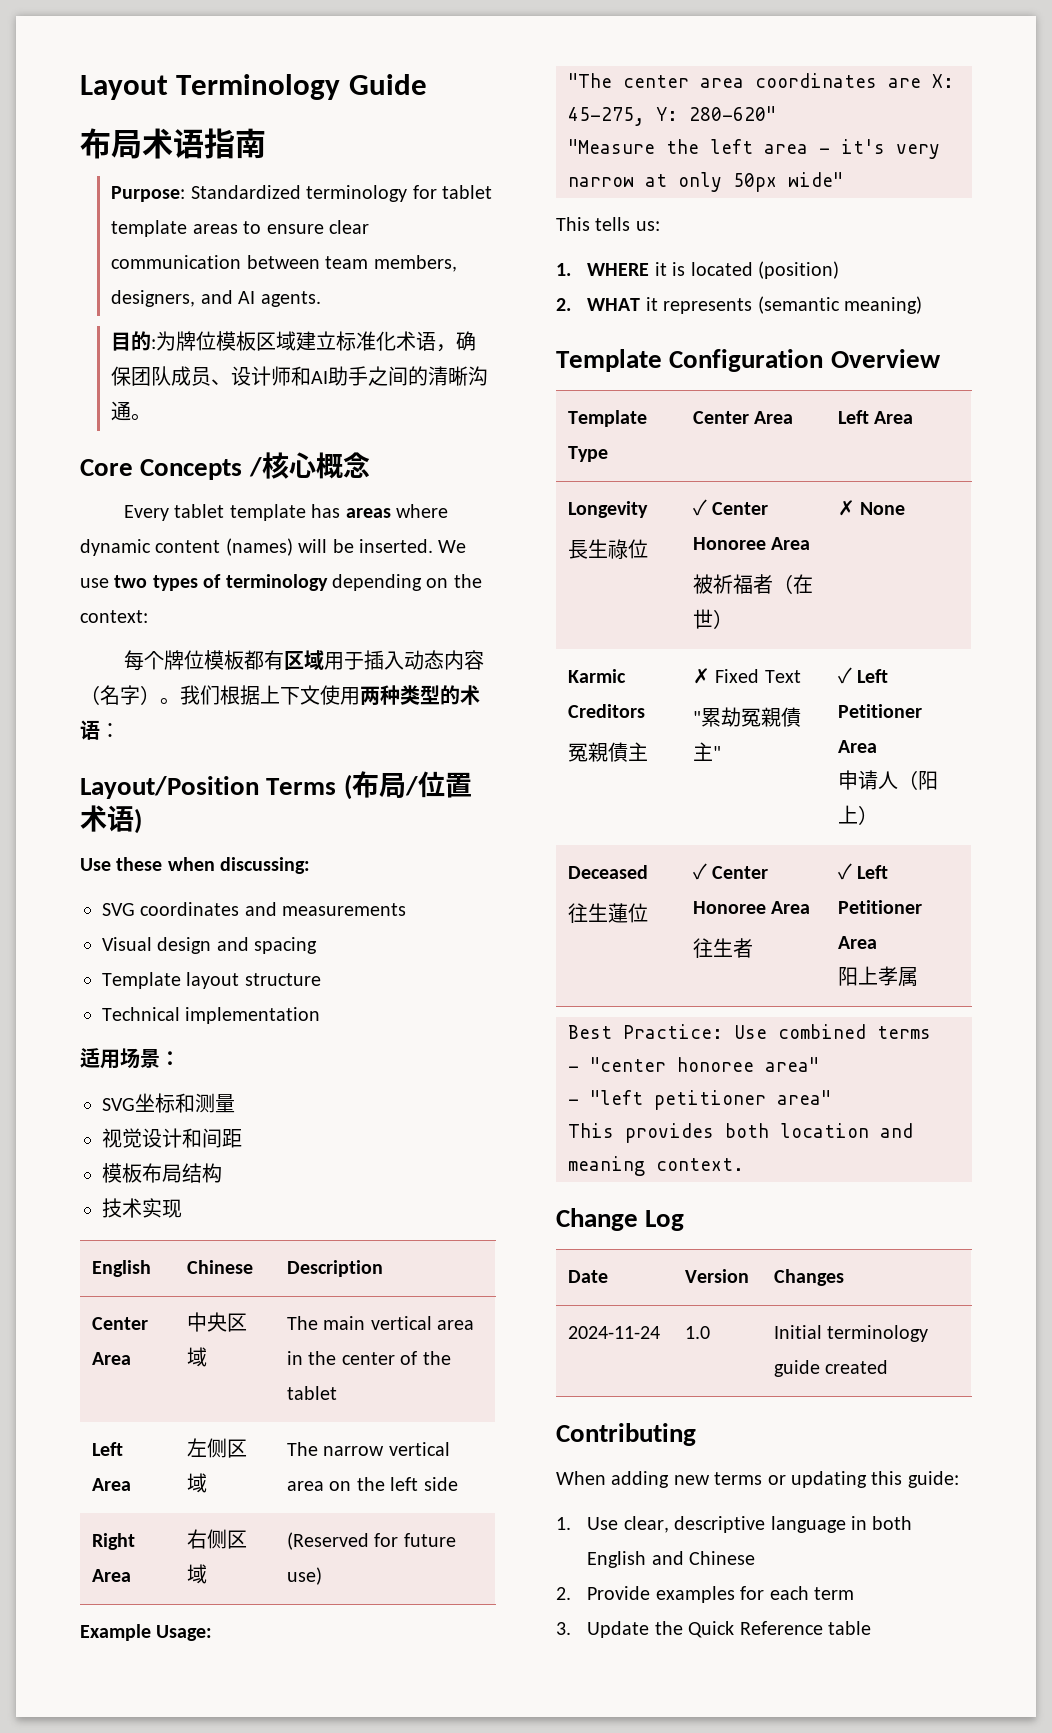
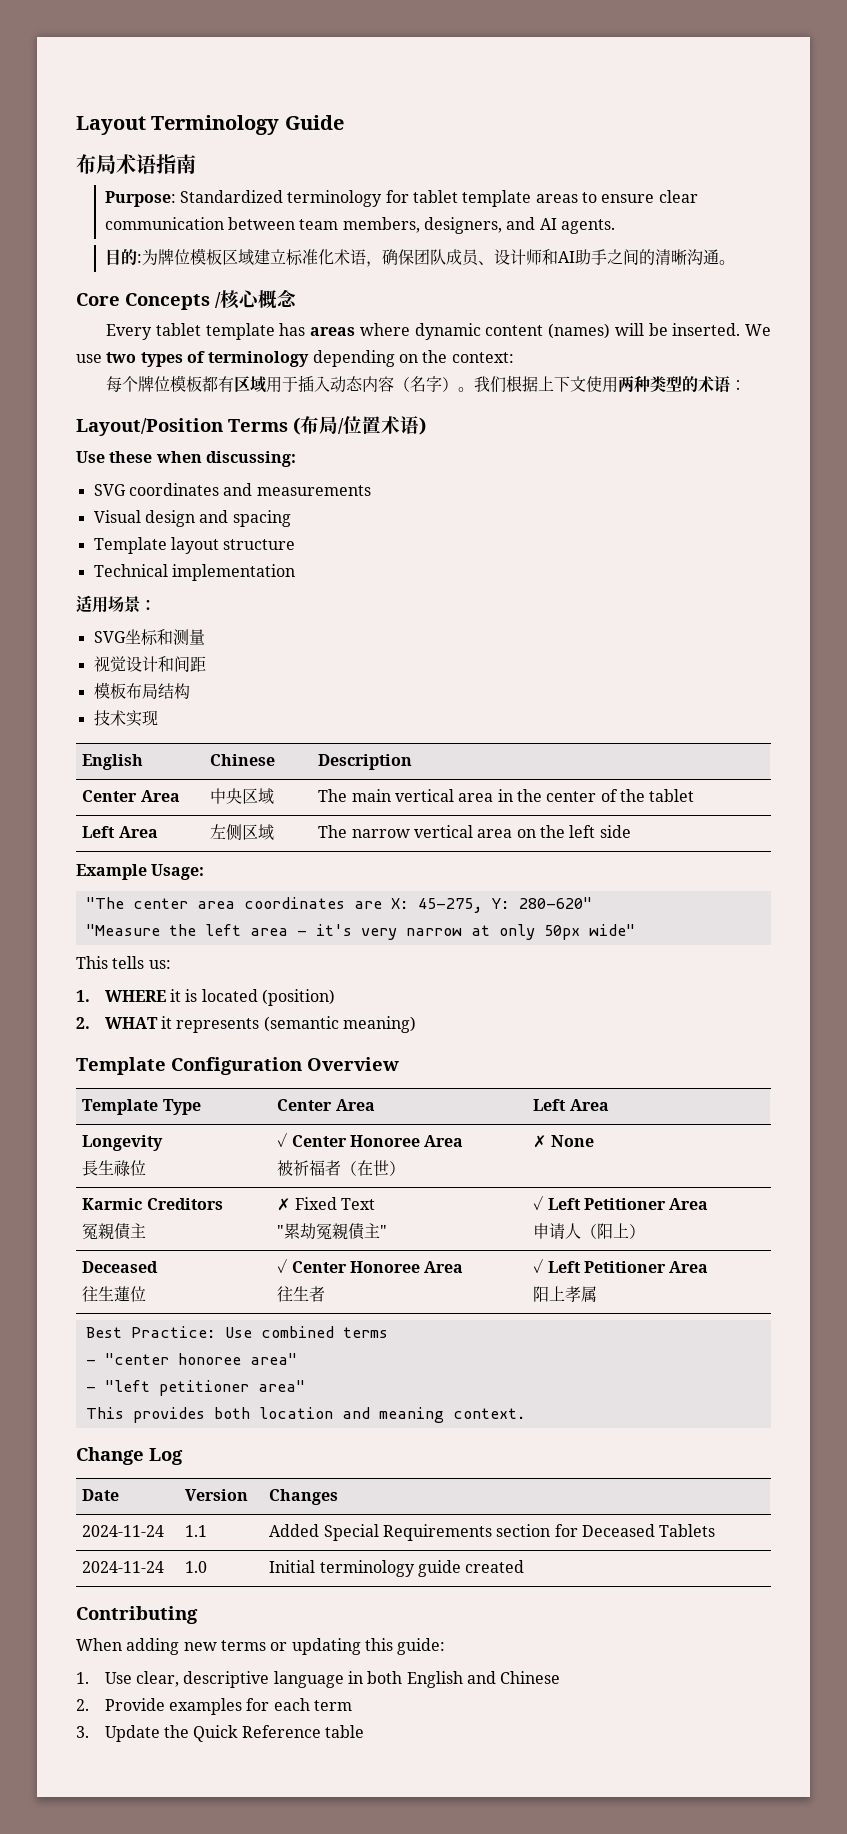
- Right Area | 右侧区域 | (Reserved for future use)
+ 2024-11-24 | 1.1 | Added Special Requirements section for Deceased Tablets

